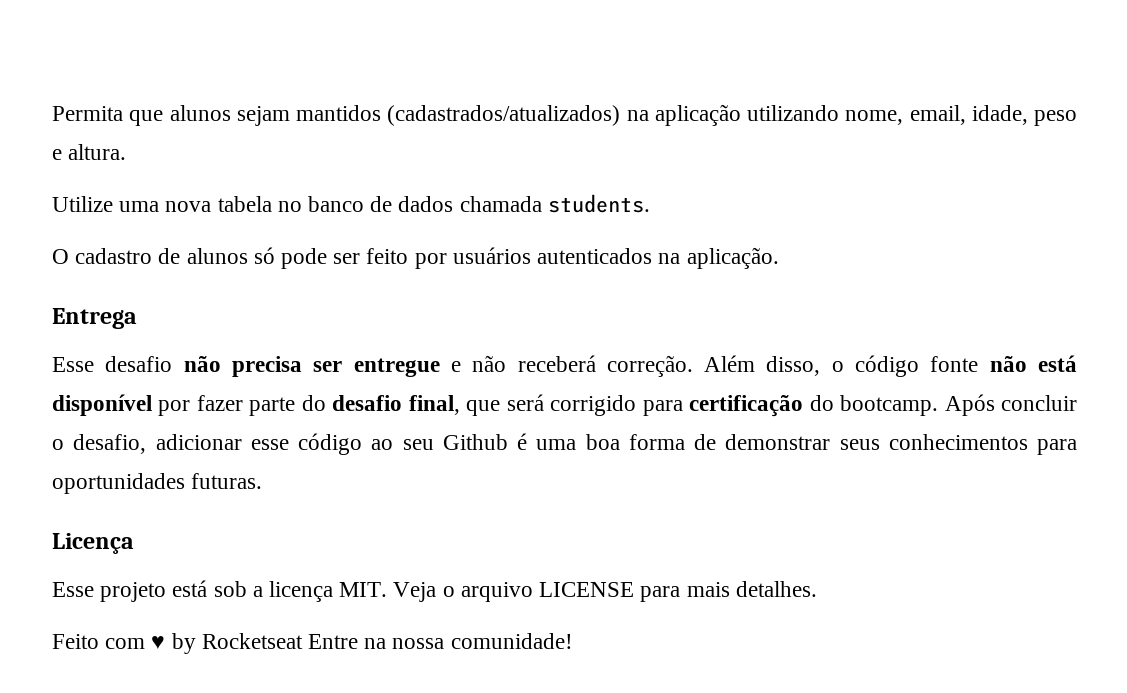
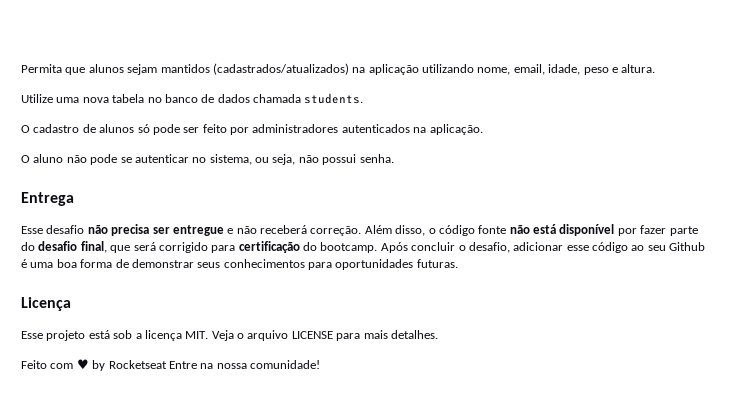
- O cadastro de alunos só pode ser feito por usuários autenticados na aplicação.
+ O cadastro de alunos só pode ser feito por administradores autenticados na aplicação.
+ O aluno não pode se autenticar no sistema, ou seja, não possui senha.

